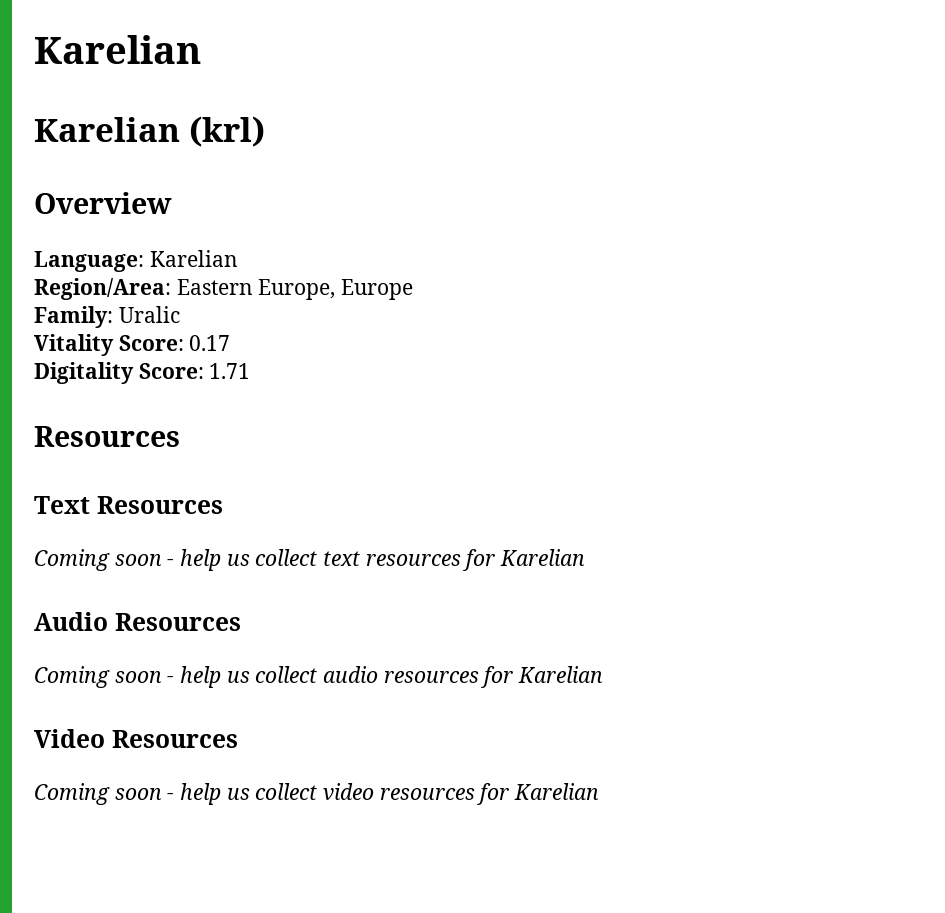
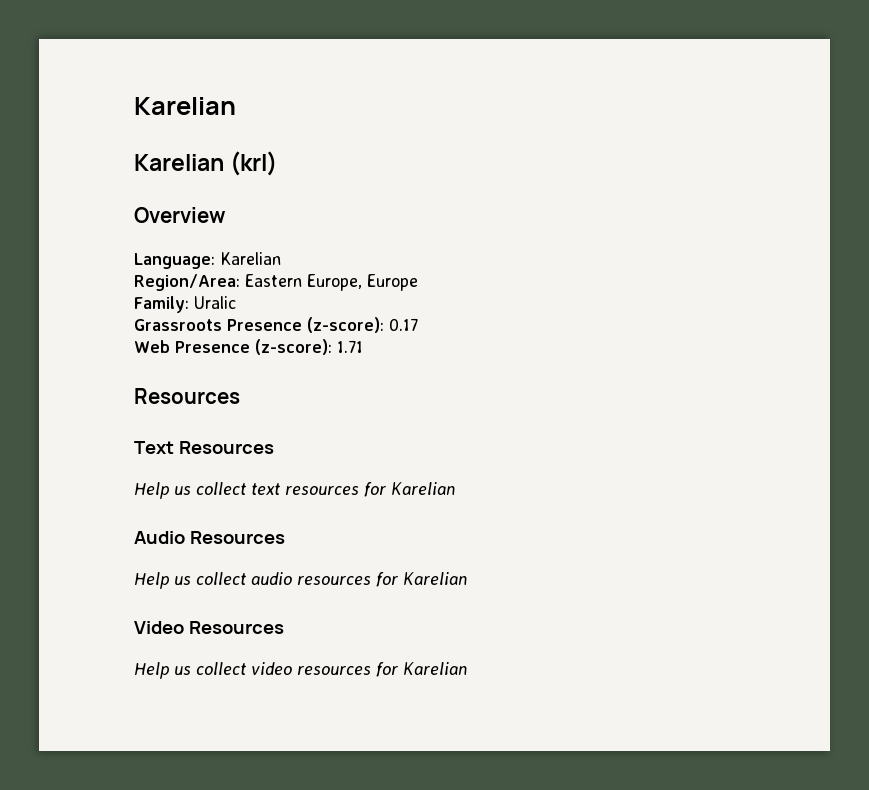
- Vitality Score: 0.17
- Digitality Score: 1.71
+ Grassroots Presence (z-score): 0.17
+ Web Presence (z-score): 1.71
- Coming soon - help us collect text resources for Karelian
+ Help us collect text resources for Karelian
- Coming soon - help us collect audio resources for Karelian
+ Help us collect audio resources for Karelian
- Coming soon - help us collect video resources for Karelian
+ Help us collect video resources for Karelian

